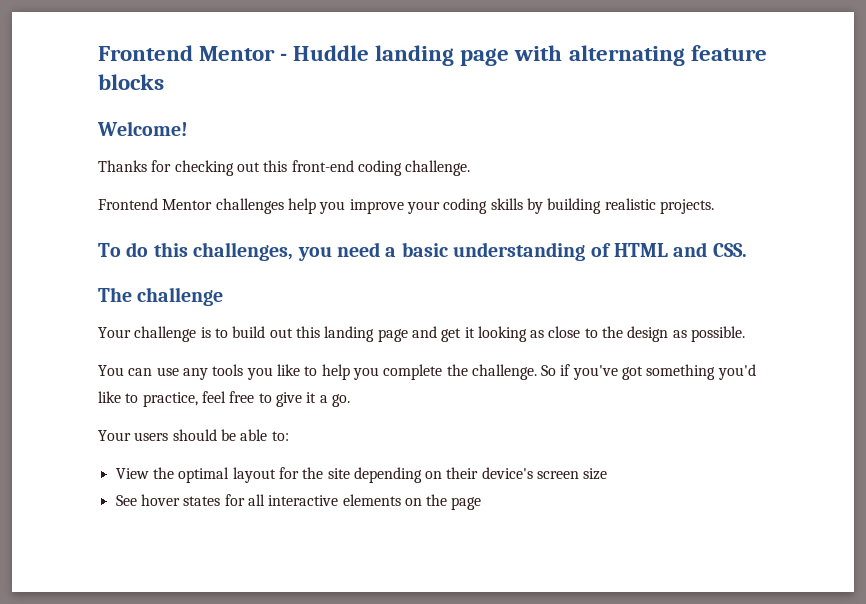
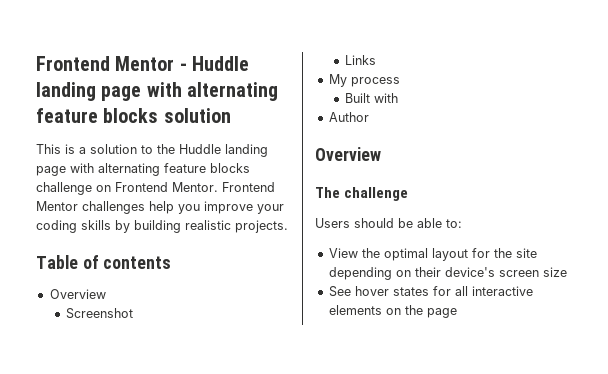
- Frontend Mentor - Huddle landing page with alternating feature blocks
- Welcome!
- Thanks for checking out this front-end coding challenge.
- Frontend Mentor challenges help you improve your coding skills by building realistic projects.
+ Frontend Mentor - Huddle landing page with alternating feature blocks solution
+ This is a solution to the Huddle landing page with alternating feature blocks challenge on Frontend Mentor. Frontend Mentor challenges help you improve your coding skills by building realistic projects.
- To do this challenges, you need a basic understanding of HTML and CSS.
+ Table of contents
+ Overview
+ Screenshot
+ Links
+ My process
+ Built with
+ Author
+ Overview
  The challenge
- Your challenge is to build out this landing page and get it looking as close to the design as possible.
- You can use any tools you like to help you complete the challenge. So if you've got something you'd like to practice, feel free to give it a go.
- Your users should be able to:
+ Users should be able to:

